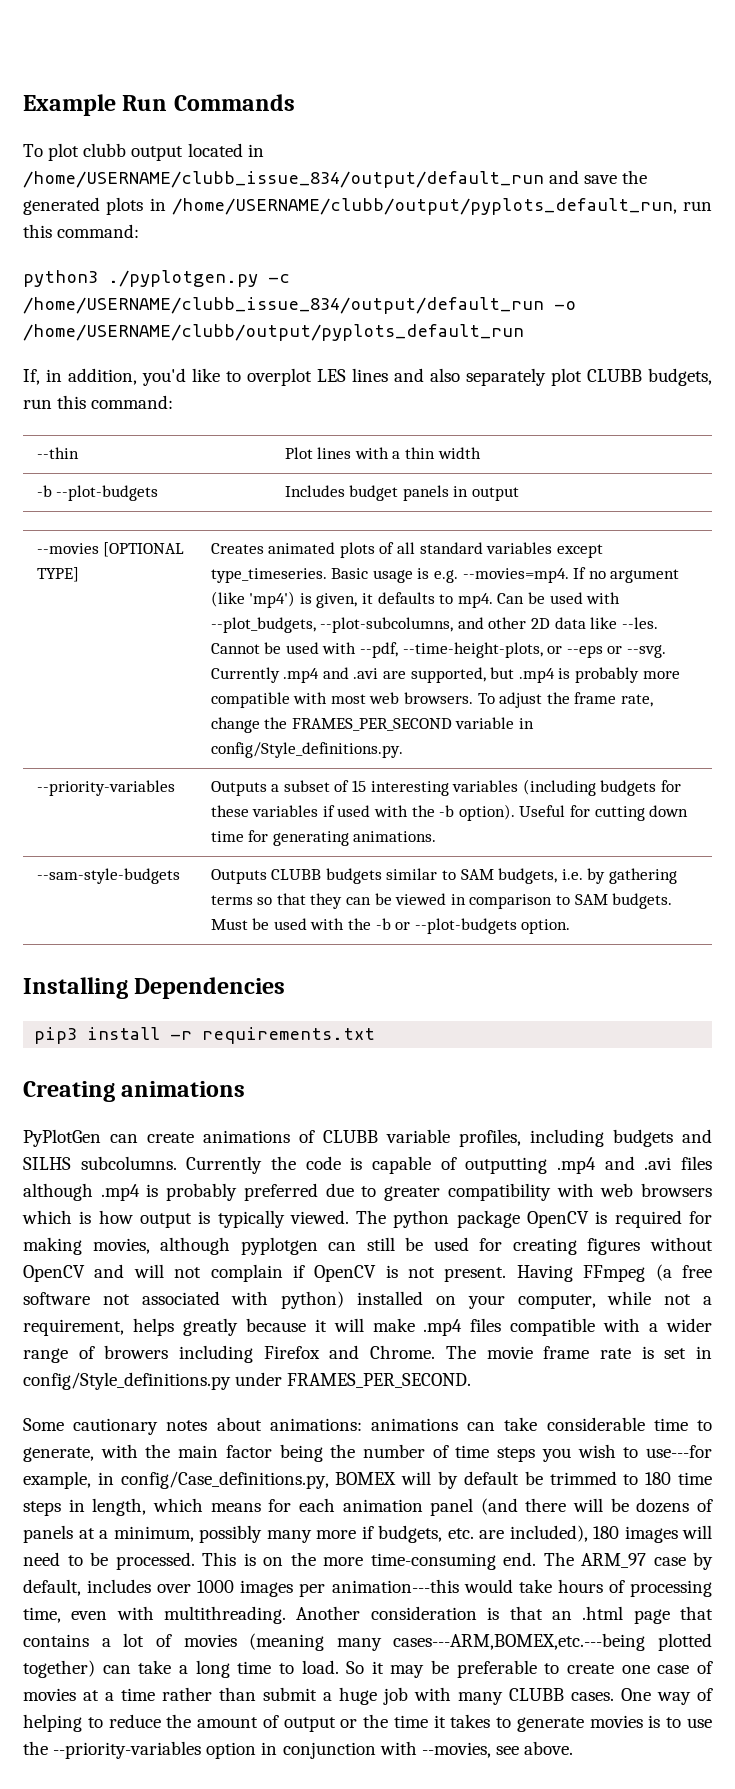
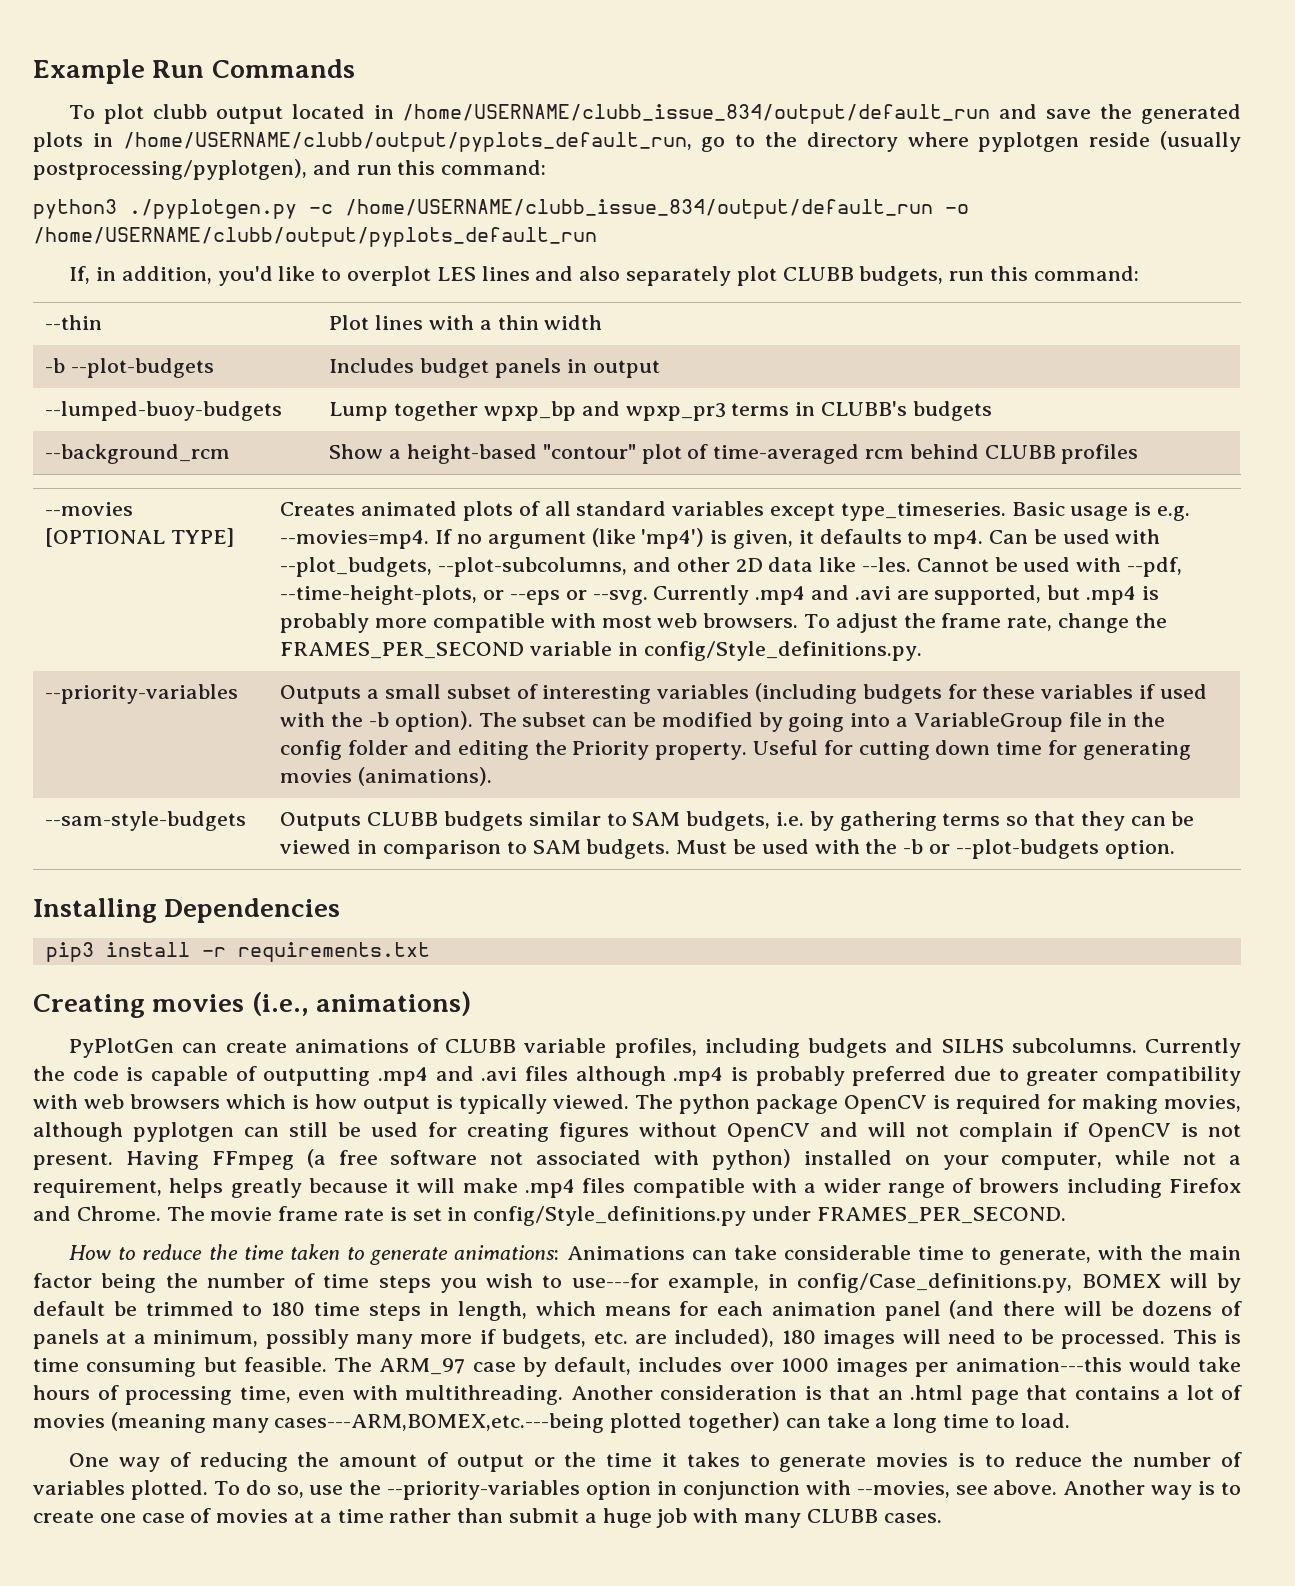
- To plot clubb output located in /home/USERNAME/clubb_issue_834/output/default_run and save the generated plots in /home/USERNAME/clubb/output/pyplots_default_run, run this command:
+ To plot clubb output located in /home/USERNAME/clubb_issue_834/output/default_run and save the generated plots in /home/USERNAME/clubb/output/pyplots_default_run, go to the directory where pyplotgen reside (usually postprocessing/pyplotgen), and run this command:
+ --lumped-buoy-budgets | Lump together wpxp_bp and wpxp_pr3 terms in CLUBB's budgets
+ --background_rcm | Show a height-based "contour" plot of time-averaged rcm behind CLUBB profiles
- Outputs a subset of 15 interesting variables (including budgets for these variables if used with the -b option).
+ Outputs a small subset of interesting variables (including budgets for these variables if used with the -b option).
+ The subset can be modified by going into a VariableGroup file in the config folder and editing the Priority property.
- Useful for cutting down time for generating animations.
+ Useful for cutting down time for generating movies (animations).
- Creating animations
+ Creating movies (i.e., animations)
- Some cautionary notes about animations: animations can take considerable time to generate, with the main factor being the number of time steps you wish to use---for example, in config/Case_definitions.py, BOMEX will by default be trimmed to 180 time steps in length, which means for each animation panel (and there will be dozens of panels at a minimum, possibly many more if budgets, etc. are included), 180 images will need to be processed.
+ How to reduce the time taken to generate animations: Animations can take considerable time to generate, with the main factor being the number of time steps you wish to use---for example, in config/Case_definitions.py, BOMEX will by default be trimmed to 180 time steps in length, which means for each animation panel (and there will be dozens of panels at a minimum, possibly many more if budgets, etc. are included), 180 images will need to be processed.
- This is on the more time-consuming end.
+ This is time consuming but feasible.
- Another consideration is that an .html page that contains a lot of movies (meaning many cases---ARM,BOMEX,etc.---being plotted together) can take a long time to load. So it may be preferable to create one case of movies at a time rather than submit a huge job with many CLUBB cases. One way of helping to reduce the amount of output or the time it takes to generate movies is to use the --priority-variables option in conjunction with --movies, see above.
+ Another consideration is that an .html page that contains a lot of movies (meaning many cases---ARM,BOMEX,etc.---being plotted together) can take a long time to load.
+ One way of reducing the amount of output or the time it takes to generate movies is to reduce the number of variables plotted. To do so, use the --priority-variables option in conjunction with --movies, see above. Another way is to create one case of movies at a time rather than submit a huge job with many CLUBB cases.

